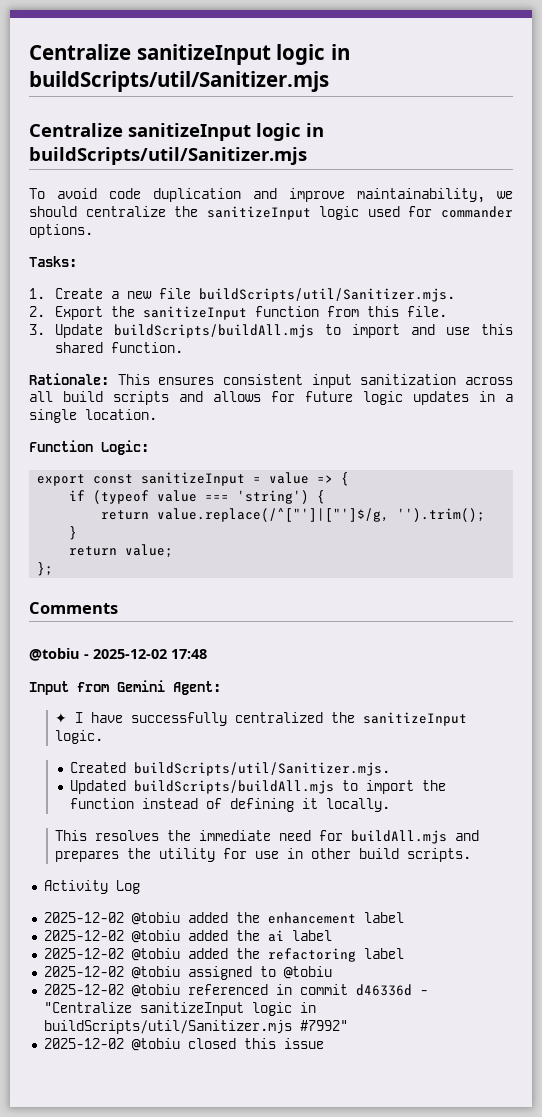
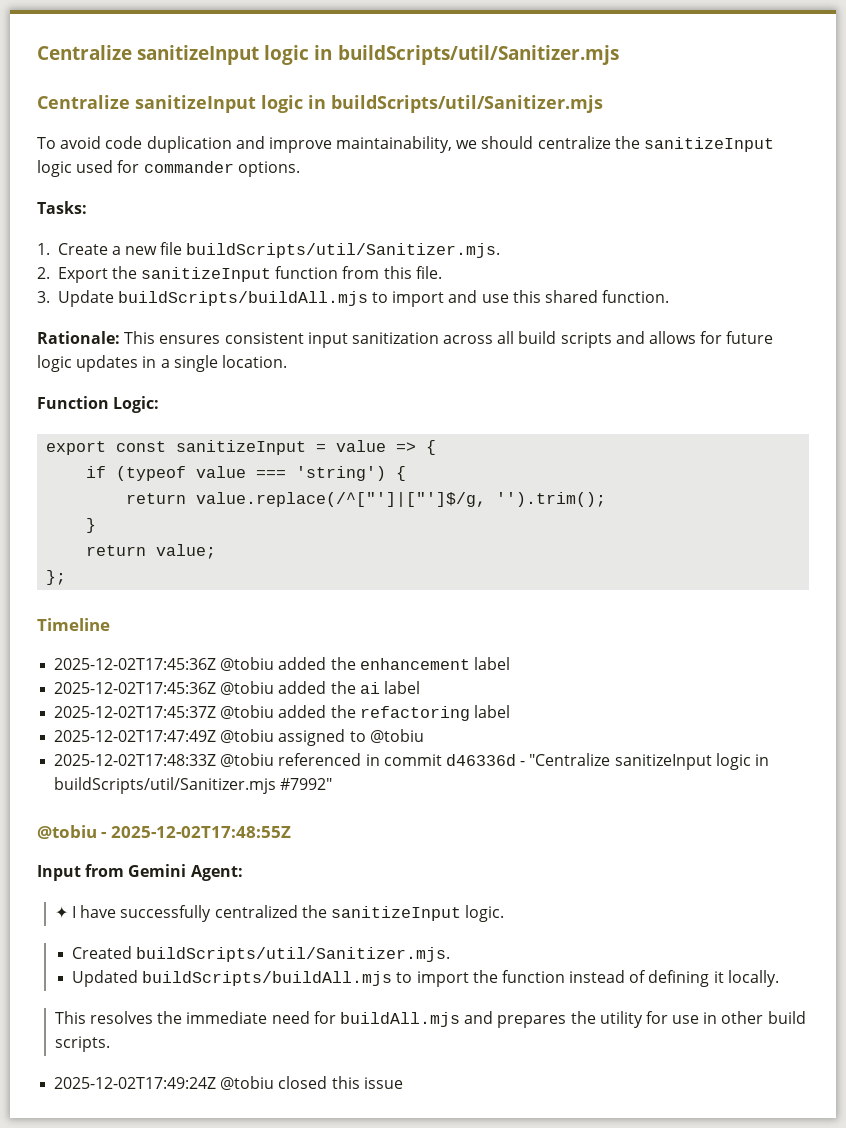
- Comments
+ Timeline
+ 2025-12-02T17:45:36Z @tobiu added the enhancement label
+ 2025-12-02T17:45:36Z @tobiu added the ai label
+ 2025-12-02T17:45:37Z @tobiu added the refactoring label
+ 2025-12-02T17:47:49Z @tobiu assigned to @tobiu
+ 2025-12-02T17:48:33Z @tobiu referenced in commit d46336d - "Centralize sanitizeInput logic in buildScripts/util/Sanitizer.mjs #7992"
- @tobiu - 2025-12-02 17:48
+ @tobiu - 2025-12-02T17:48:55Z
- Activity Log
- 2025-12-02 @tobiu added the enhancement label
- 2025-12-02 @tobiu added the ai label
- 2025-12-02 @tobiu added the refactoring label
- 2025-12-02 @tobiu assigned to @tobiu
- 2025-12-02 @tobiu referenced in commit d46336d - "Centralize sanitizeInput logic in buildScripts/util/Sanitizer.mjs #7992"
- 2025-12-02 @tobiu closed this issue
+ 2025-12-02T17:49:24Z @tobiu closed this issue

